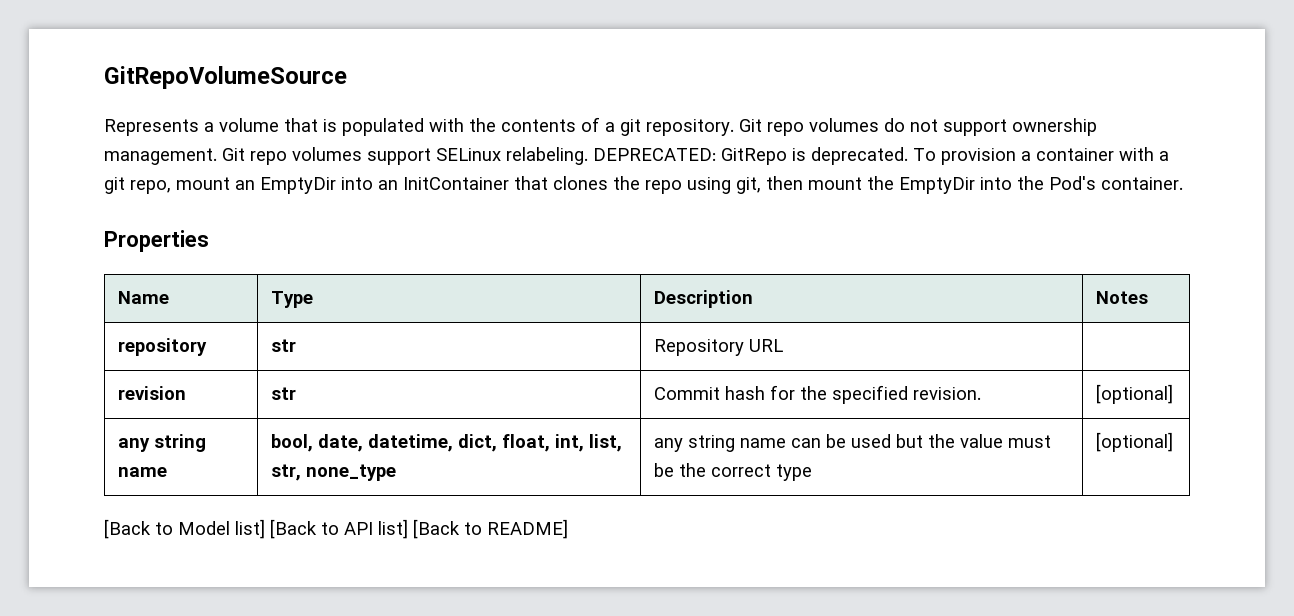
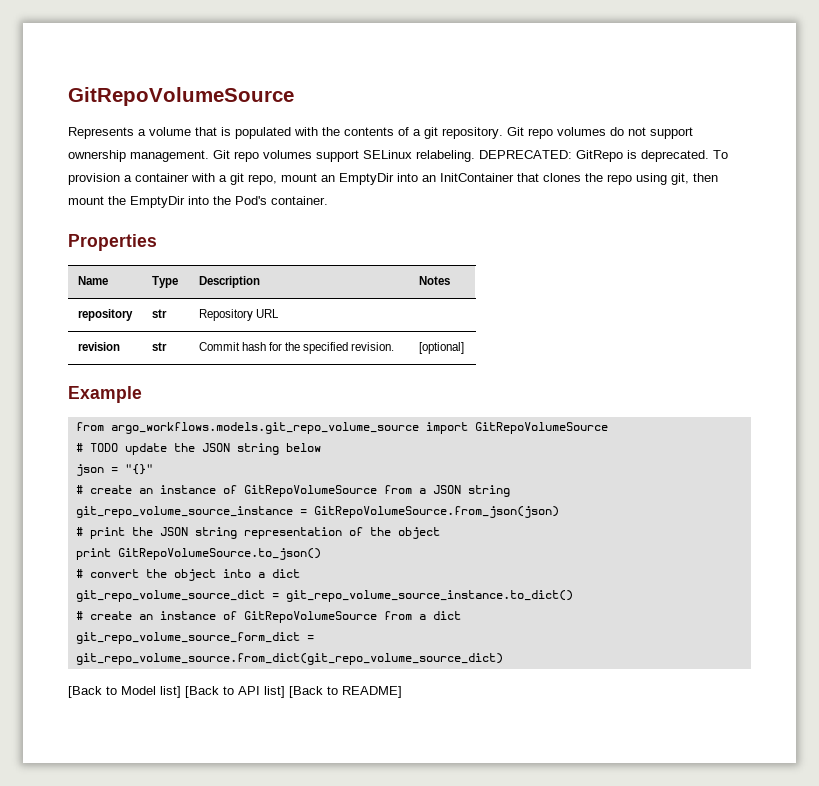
- any string name | bool, date, datetime, dict, float, int, list, str, none_type | any string name can be used but the value must be the correct type | [optional]
+ Example
+ from argo_workflows.models.git_repo_volume_source import GitRepoVolumeSource
+ # TODO update the JSON string below
+ json = "{}"
+ # create an instance of GitRepoVolumeSource from a JSON string
+ git_repo_volume_source_instance = GitRepoVolumeSource.from_json(json)
+ # print the JSON string representation of the object
+ print GitRepoVolumeSource.to_json()
+ # convert the object into a dict
+ git_repo_volume_source_dict = git_repo_volume_source_instance.to_dict()
+ # create an instance of GitRepoVolumeSource from a dict
+ git_repo_volume_source_form_dict = git_repo_volume_source.from_dict(git_repo_volume_source_dict)

